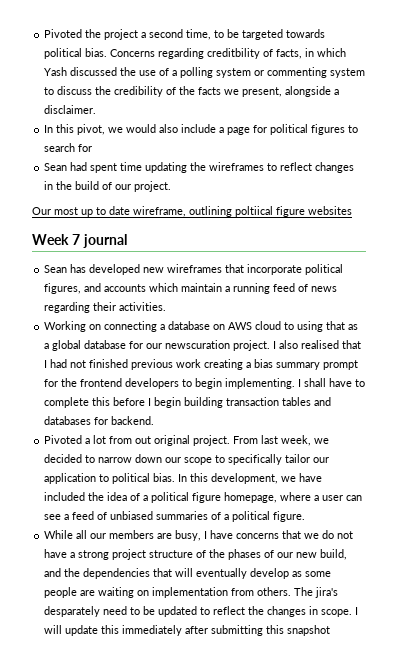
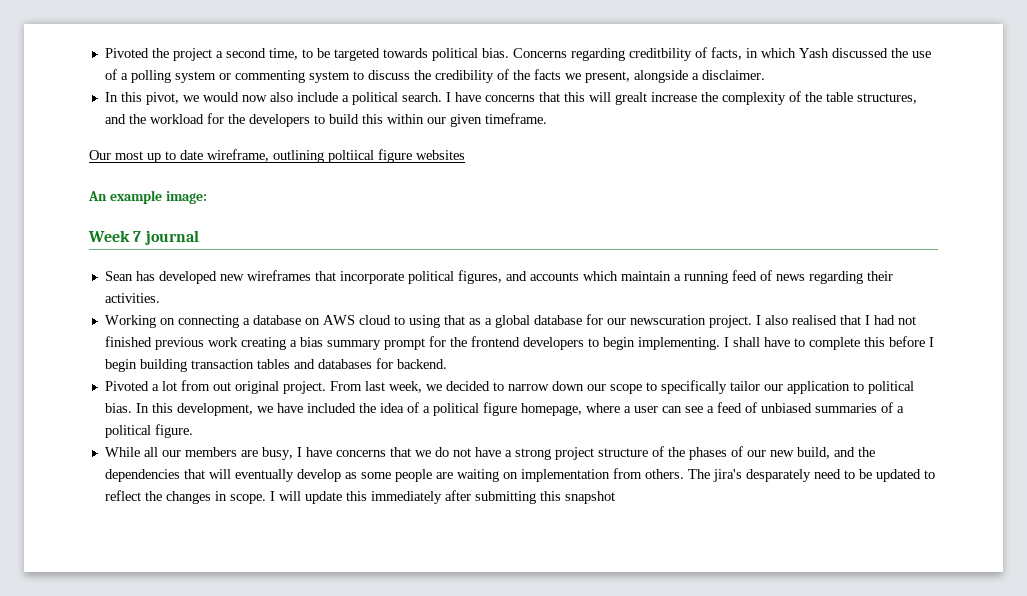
- In this pivot, we would also include a page for political figures to search for
- Sean had spent time updating the wireframes to reflect changes in the build of our project.
+ In this pivot, we would now also include a political search. I have concerns that this will grealt increase the complexity of the table structures, and the workload for the developers to build this within our given timeframe.
+ An example image:

